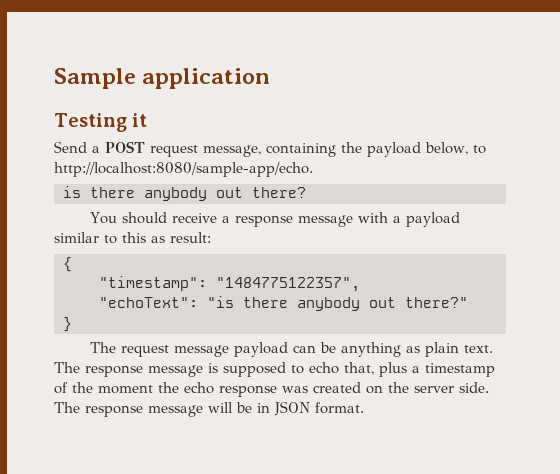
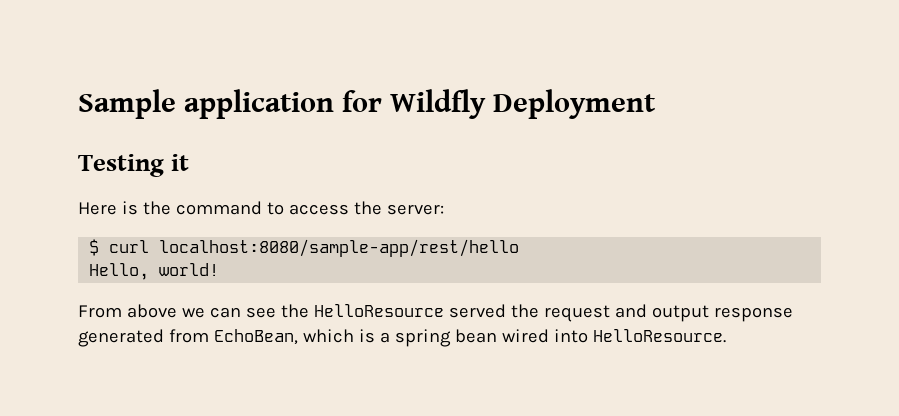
- Sample application
+ Sample application for Wildfly Deployment
- Send a POST request message, containing the payload below, to http://localhost:8080/sample-app/echo.
- is there anybody out there?
- You should receive a response message with a payload similar to this as result:
- {
- "timestamp": "1484775122357",
- "echoText": "is there anybody out there?"
- }
- The request message payload can be anything as plain text. The response message is supposed to echo that, plus a timestamp of the moment the echo response was created on the server side. The response message will be in JSON format.
+ Here is the command to access the server:
+ $ curl localhost:8080/sample-app/rest/hello
+ Hello, world!
+ From above we can see the HelloResource served the request and output response generated from EchoBean, which is a spring bean wired into HelloResource.

